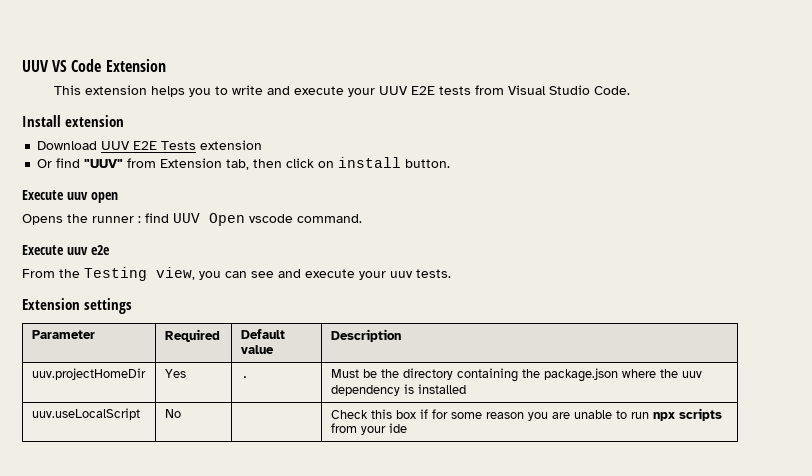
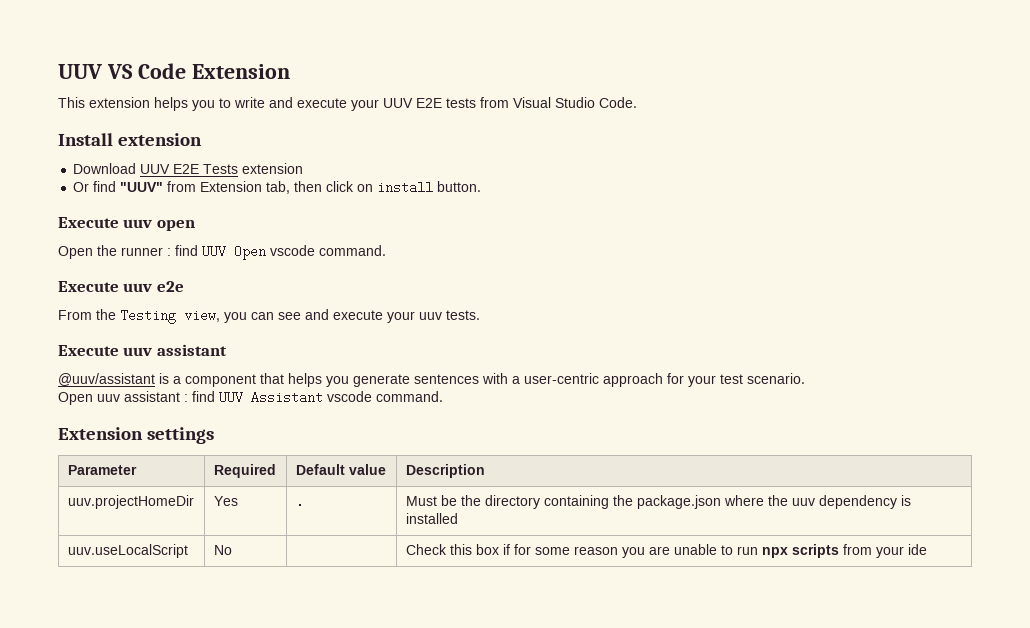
- Opens the runner : find UUV Open vscode command.
+ Open the runner : find UUV Open vscode command.
+ Execute uuv assistant
+ @uuv/assistant is a component that helps you generate sentences with a user-centric approach for your test scenario.
+ Open uuv assistant : find UUV Assistant vscode command.

